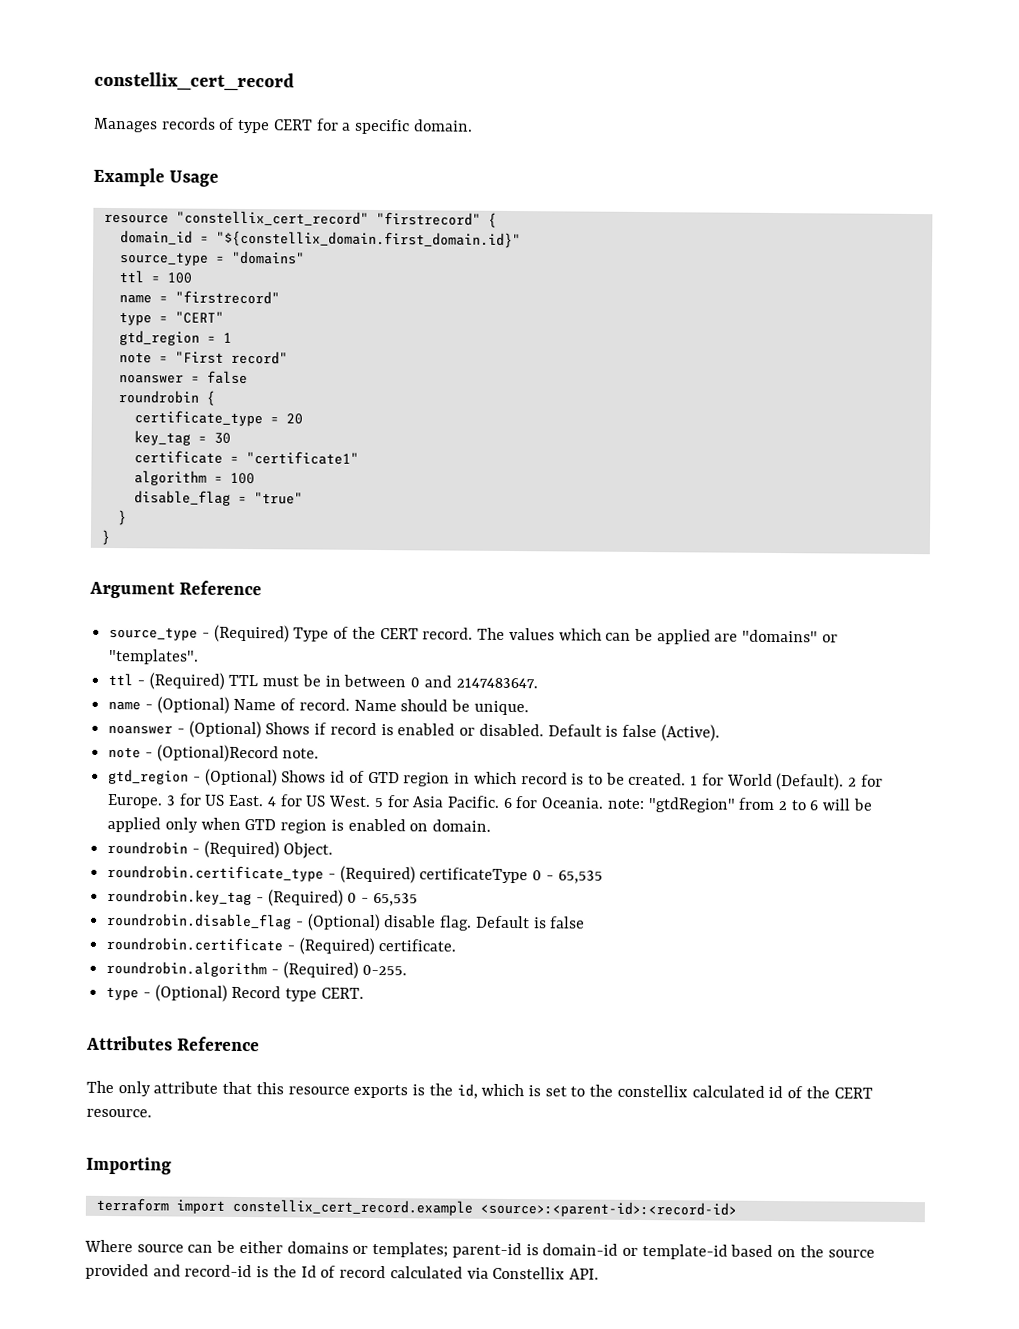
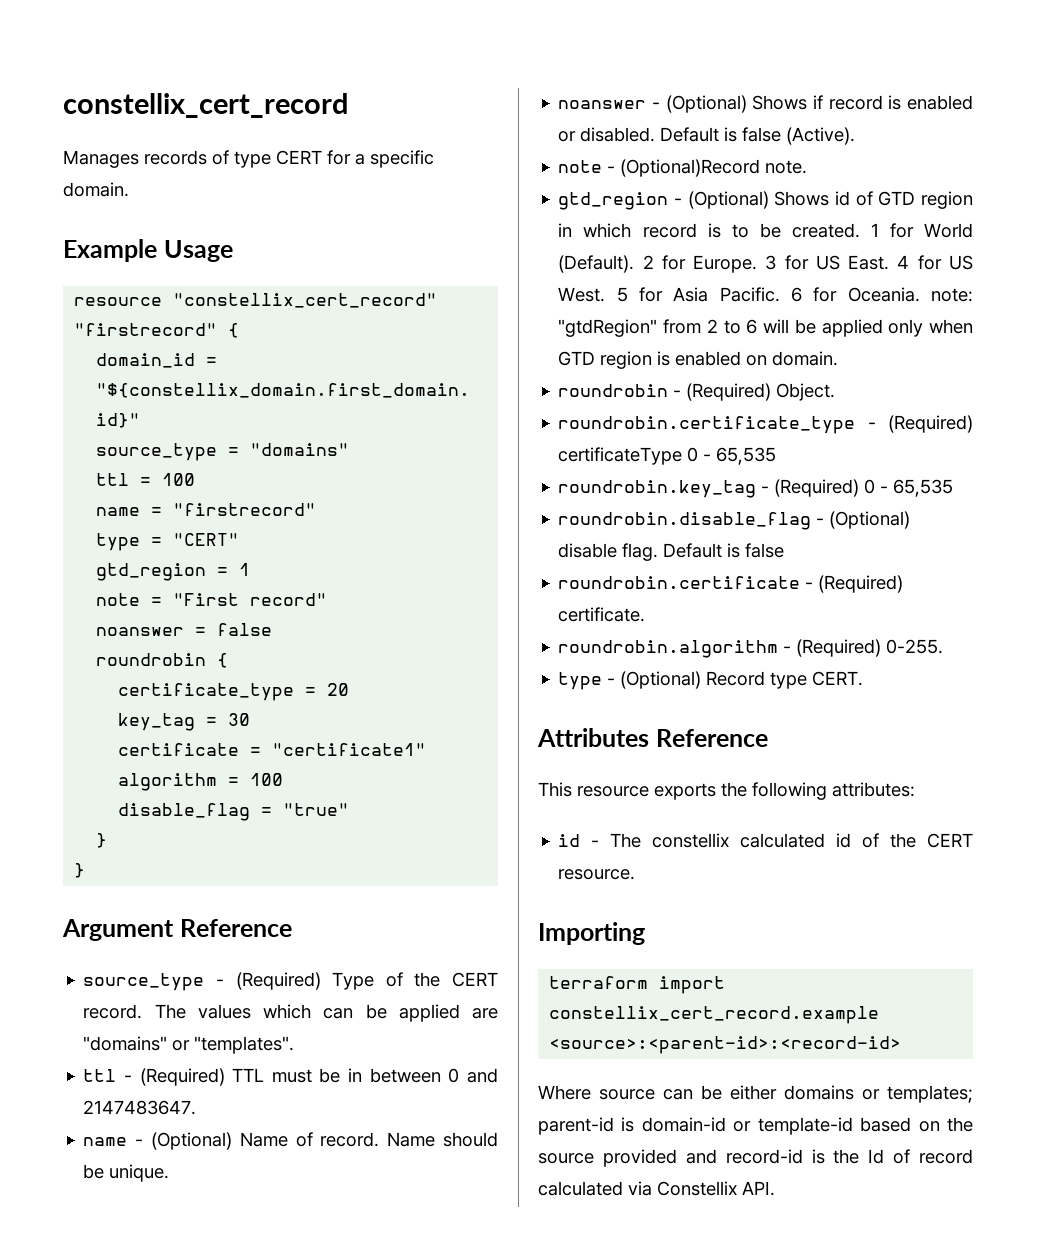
- The only attribute that this resource exports is the id, which is set to the constellix calculated id of the CERT resource.
+ This resource exports the following attributes:
+ id - The constellix calculated id of the CERT resource.

